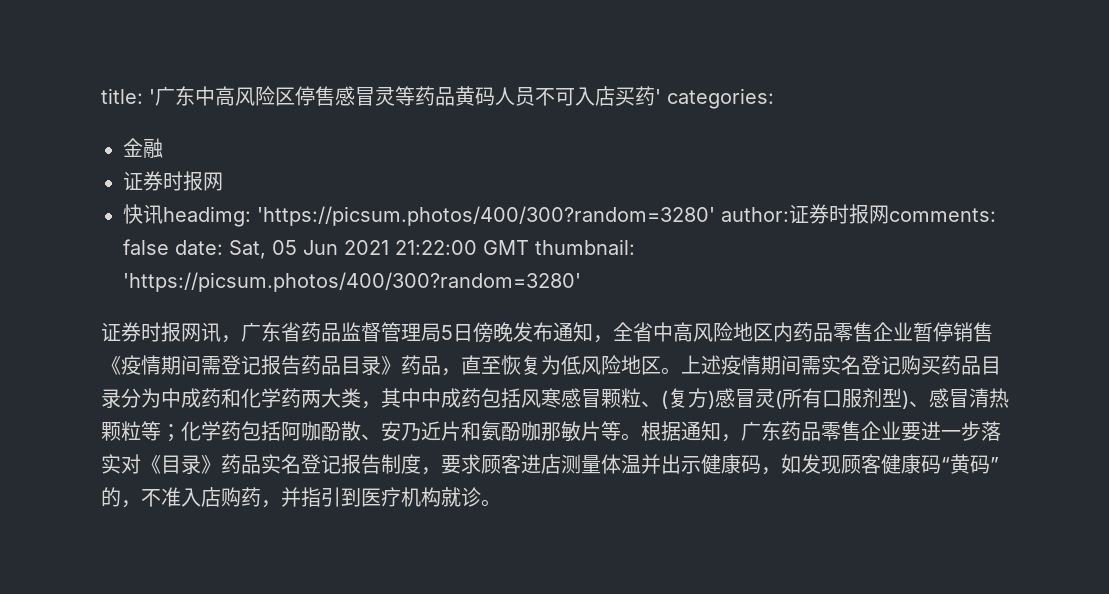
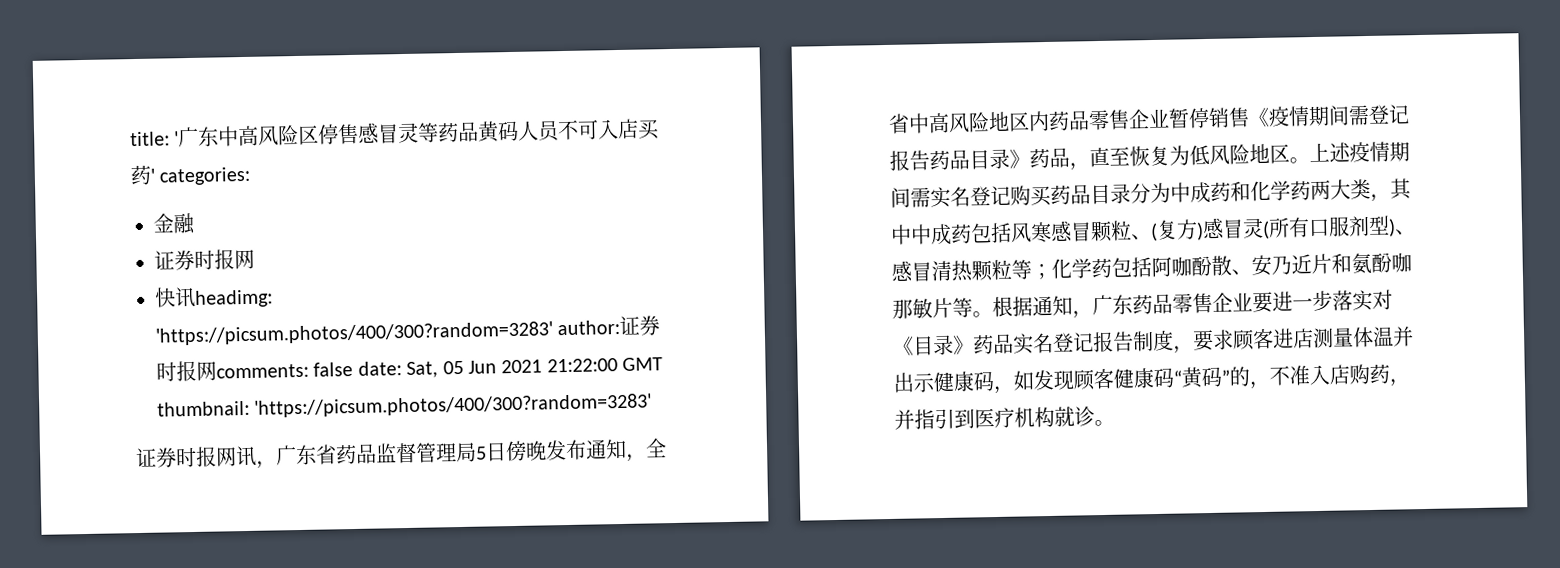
- 快讯headimg: 'https://picsum.photos/400/300?random=3280' author:证券时报网comments: false date: Sat, 05 Jun 2021 21:22:00 GMT thumbnail: 'https://picsum.photos/400/300?random=3280'
+ 快讯headimg: 'https://picsum.photos/400/300?random=3283' author:证券时报网comments: false date: Sat, 05 Jun 2021 21:22:00 GMT thumbnail: 'https://picsum.photos/400/300?random=3283'

